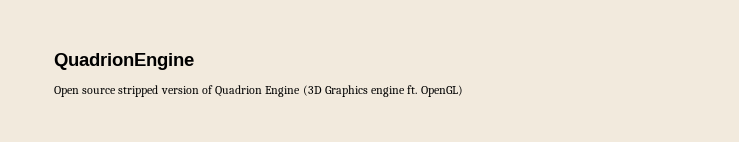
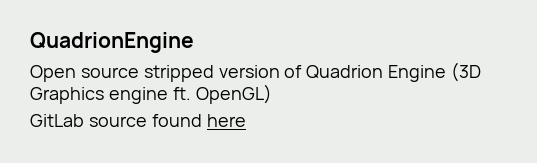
+ GitLab source found here

